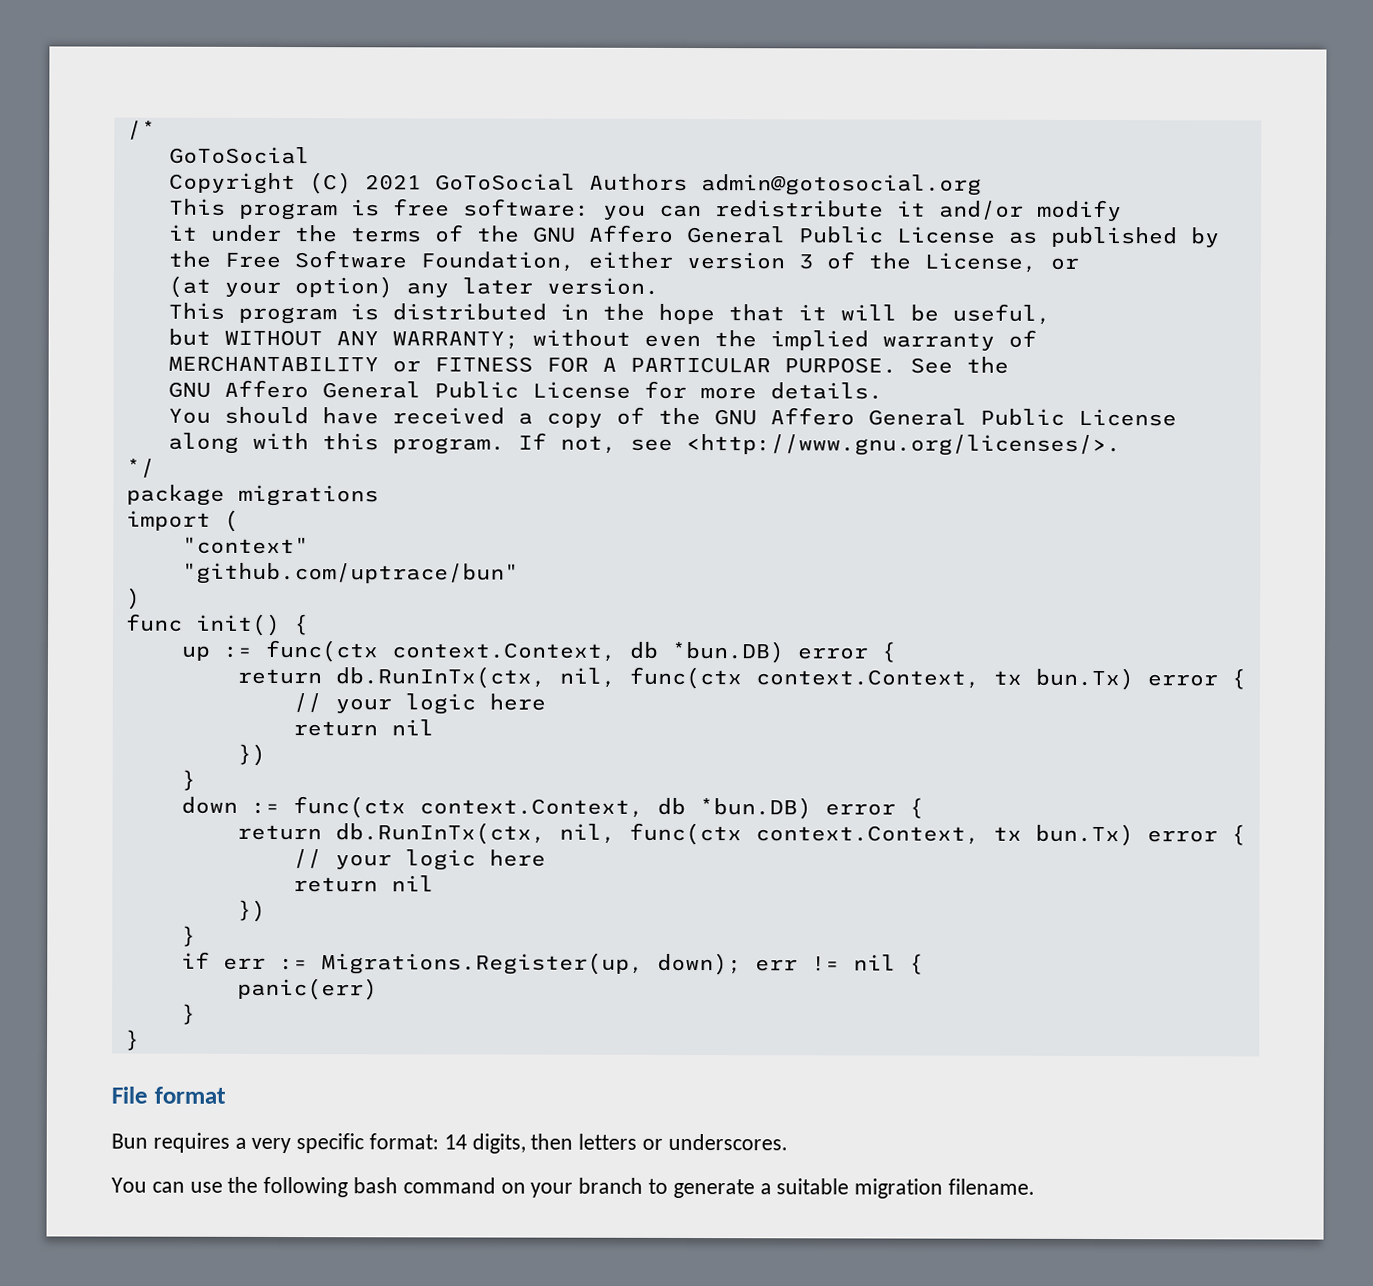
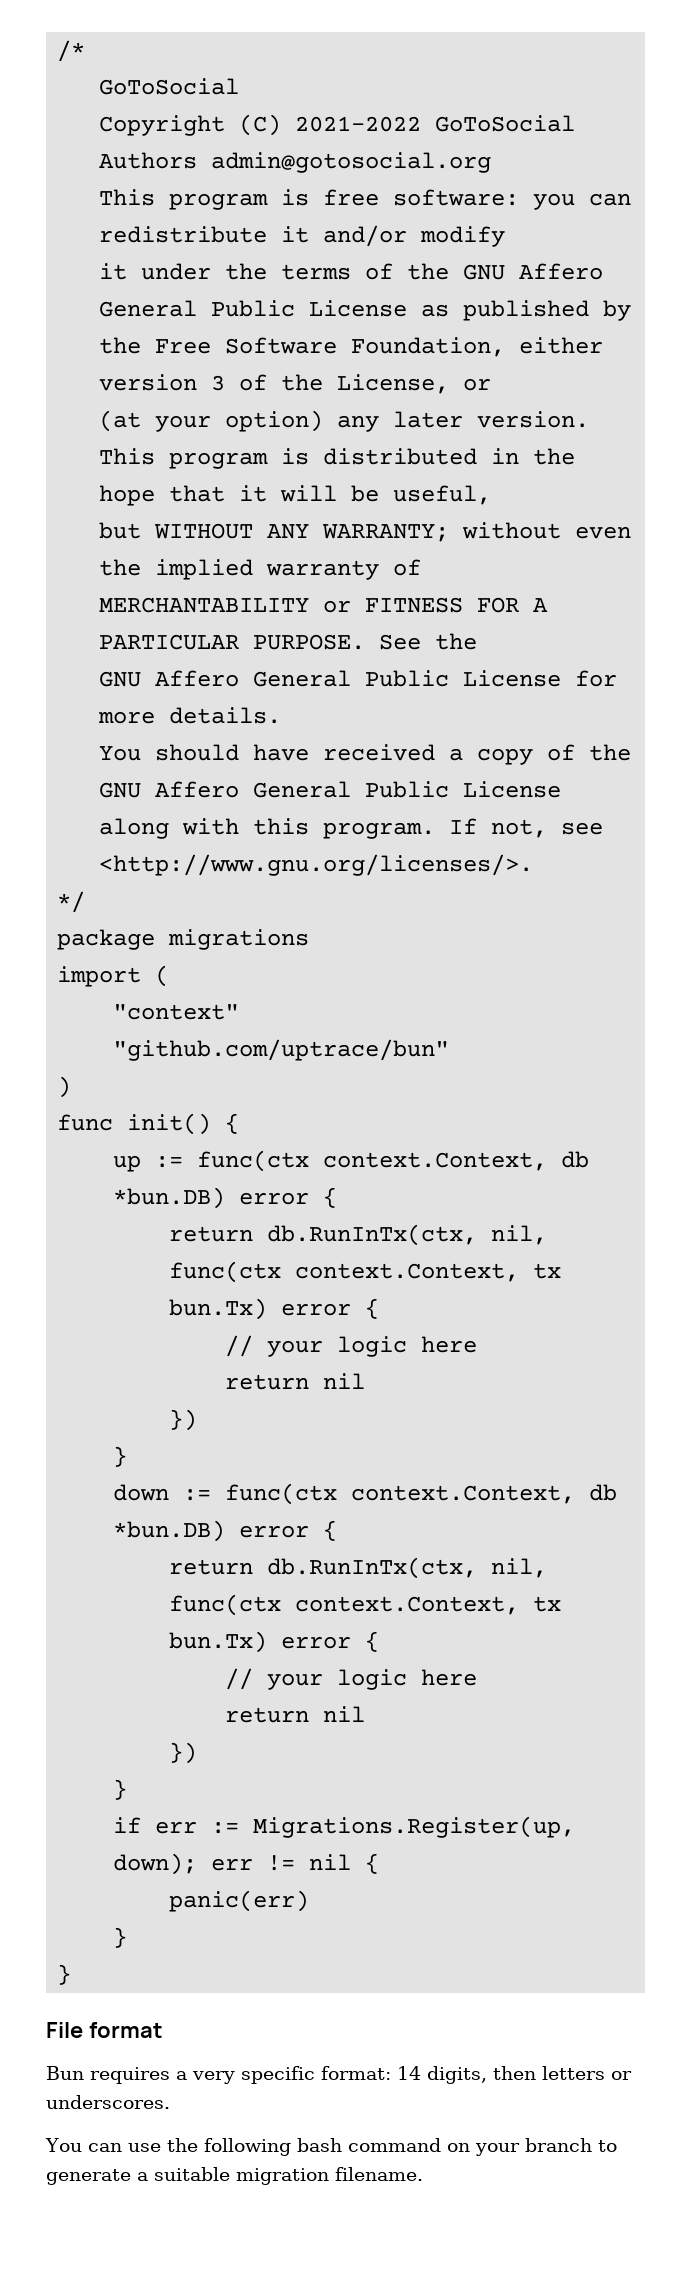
- Copyright (C) 2021 GoToSocial Authors admin@gotosocial.org
+ Copyright (C) 2021-2022 GoToSocial Authors admin@gotosocial.org

